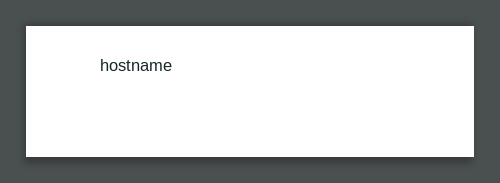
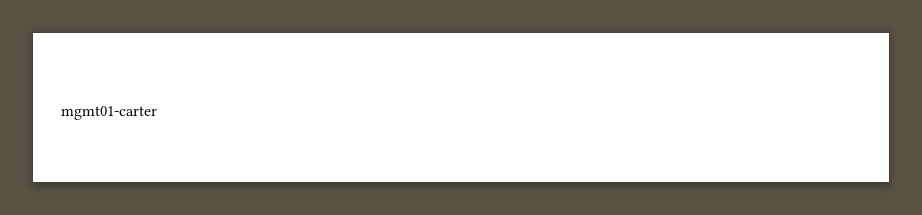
- hostname
+ mgmt01-carter

